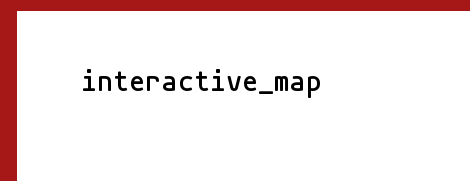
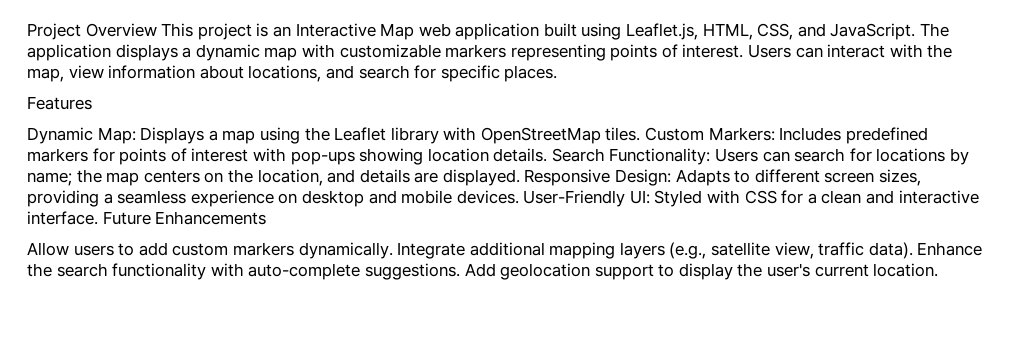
- interactive_map
+ Project Overview This project is an Interactive Map web application built using Leaflet.js, HTML, CSS, and JavaScript. The application displays a dynamic map with customizable markers representing points of interest. Users can interact with the map, view information about locations, and search for specific places.
+ Features
+ Dynamic Map: Displays a map using the Leaflet library with OpenStreetMap tiles. Custom Markers: Includes predefined markers for points of interest with pop-ups showing location details. Search Functionality: Users can search for locations by name; the map centers on the location, and details are displayed. Responsive Design: Adapts to different screen sizes, providing a seamless experience on desktop and mobile devices. User-Friendly UI: Styled with CSS for a clean and interactive interface. Future Enhancements
+ Allow users to add custom markers dynamically. Integrate additional mapping layers (e.g., satellite view, traffic data). Enhance the search functionality with auto-complete suggestions. Add geolocation support to display the user's current location.

